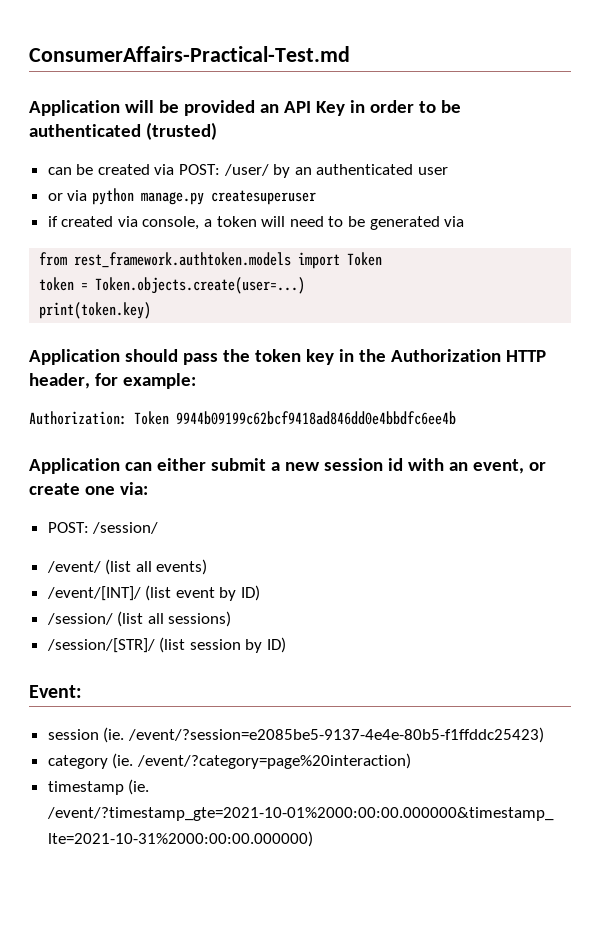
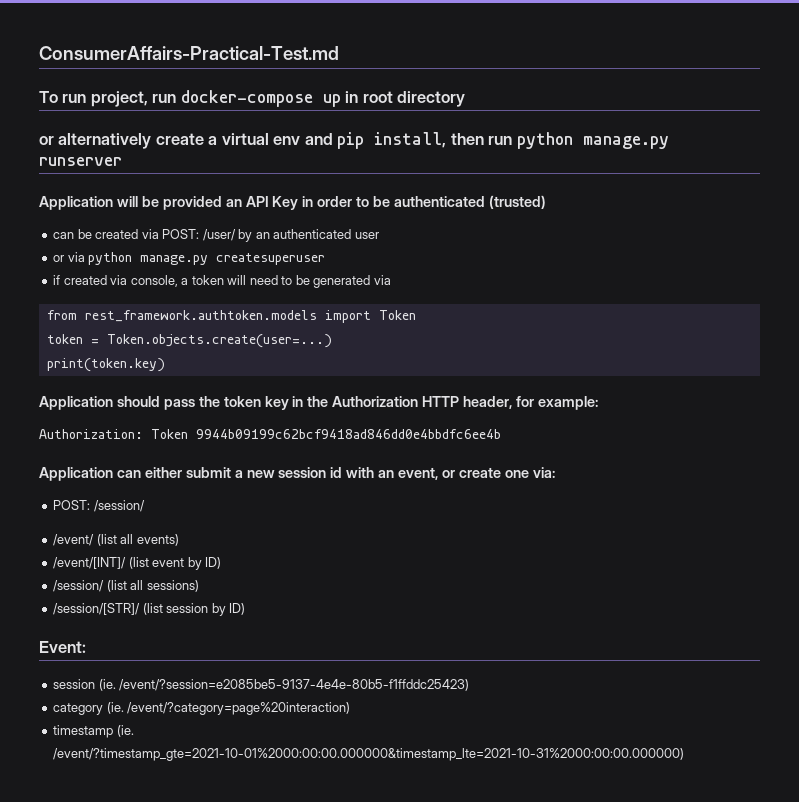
+ To run project, run docker-compose up in root directory
+ or alternatively create a virtual env and pip install, then run python manage.py runserver

